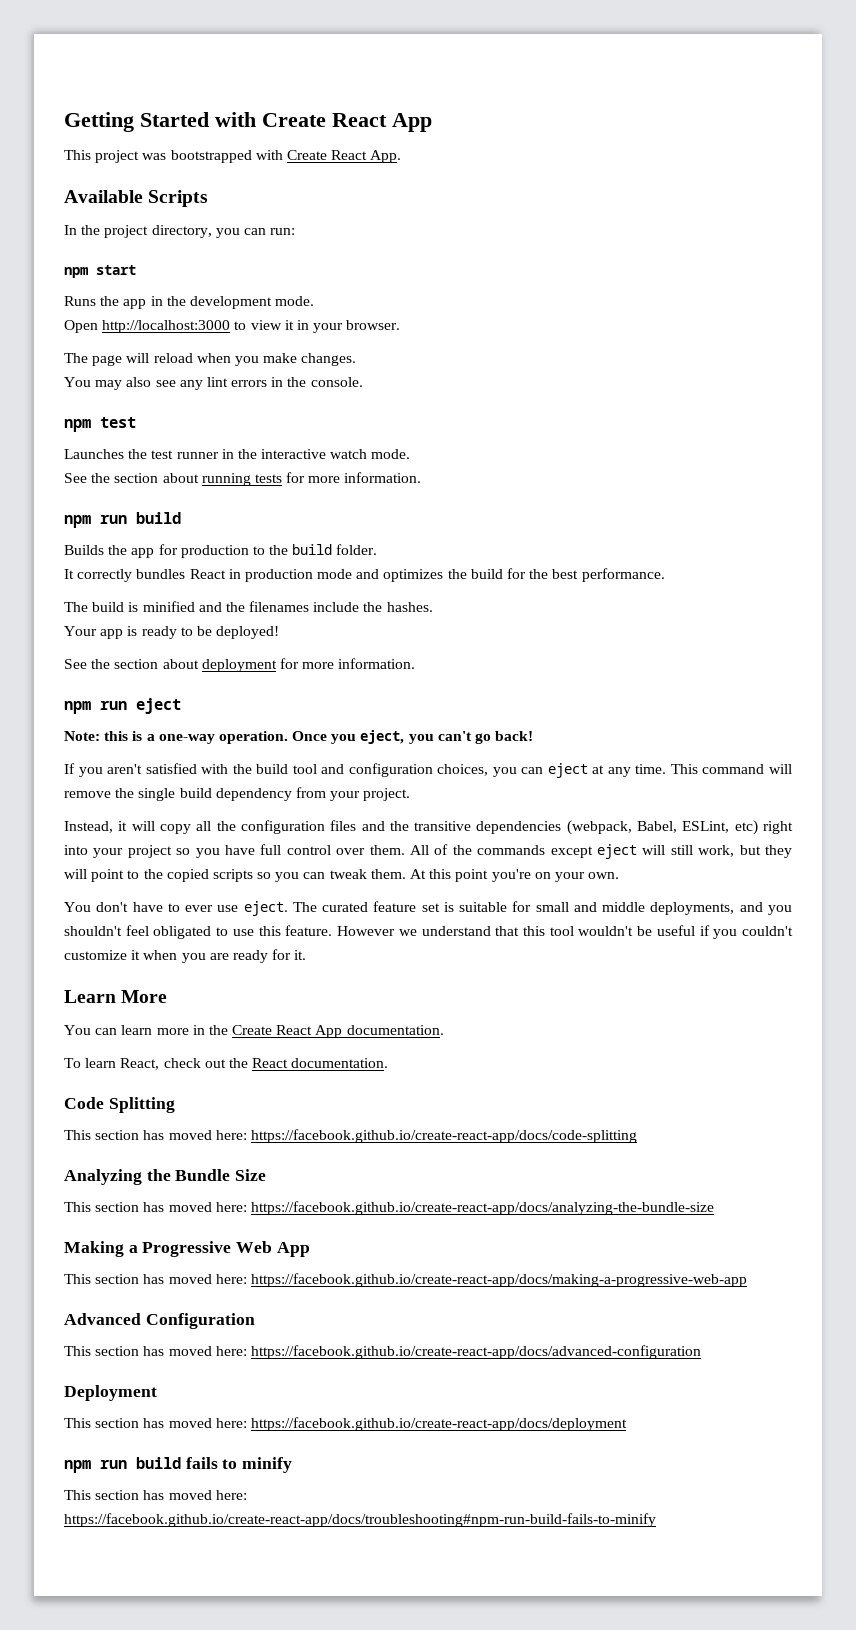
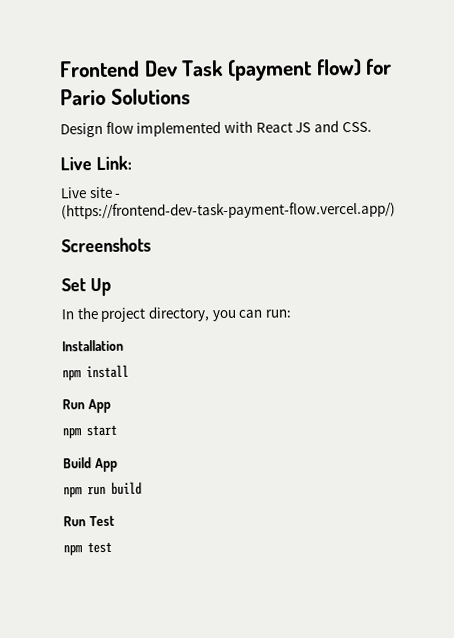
- Getting Started with Create React App
- This project was bootstrapped with Create React App.
- Available Scripts
+ Frontend Dev Task (payment flow) for Pario Solutions
+ Design flow implemented with React JS and CSS.
+ Live Link:
+ Live site - (https://frontend-dev-task-payment-flow.vercel.app/)
+ Screenshots
+ Set Up
+ Installation
+ npm install
+ Run App
  npm start
- Runs the app in the development mode.
- Open http://localhost:3000 to view it in your browser.
- The page will reload when you make changes.
- You may also see any lint errors in the console.
+ Build App
+ npm run build
+ Run Test
  npm test
- Launches the test runner in the interactive watch mode.
- See the section about running tests for more information.
- npm run build
- Builds the app for production to the build folder.
- It correctly bundles React in production mode and optimizes the build for the best performance.
- The build is minified and the filenames include the hashes.
- Your app is ready to be deployed!
- See the section about deployment for more information.
- npm run eject
- Note: this is a one-way operation. Once you eject, you can't go back!
- If you aren't satisfied with the build tool and configuration choices, you can eject at any time. This command will remove the single build dependency from your project.
- Instead, it will copy all the configuration files and the transitive dependencies (webpack, Babel, ESLint, etc) right into your project so you have full control over them. All of the commands except eject will still work, but they will point to the copied scripts so you can tweak them. At this point you're on your own.
- You don't have to ever use eject. The curated feature set is suitable for small and middle deployments, and you shouldn't feel obligated to use this feature. However we understand that this tool wouldn't be useful if you couldn't customize it when you are ready for it.
- Learn More
- You can learn more in the Create React App documentation.
- To learn React, check out the React documentation.
- Code Splitting
- This section has moved here: https://facebook.github.io/create-react-app/docs/code-splitting
- Analyzing the Bundle Size
- This section has moved here: https://facebook.github.io/create-react-app/docs/analyzing-the-bundle-size
- Making a Progressive Web App
- This section has moved here: https://facebook.github.io/create-react-app/docs/making-a-progressive-web-app
- Advanced Configuration
- This section has moved here: https://facebook.github.io/create-react-app/docs/advanced-configuration
- Deployment
- This section has moved here: https://facebook.github.io/create-react-app/docs/deployment
- npm run build fails to minify
- This section has moved here: https://facebook.github.io/create-react-app/docs/troubleshooting#npm-run-build-fails-to-minify

